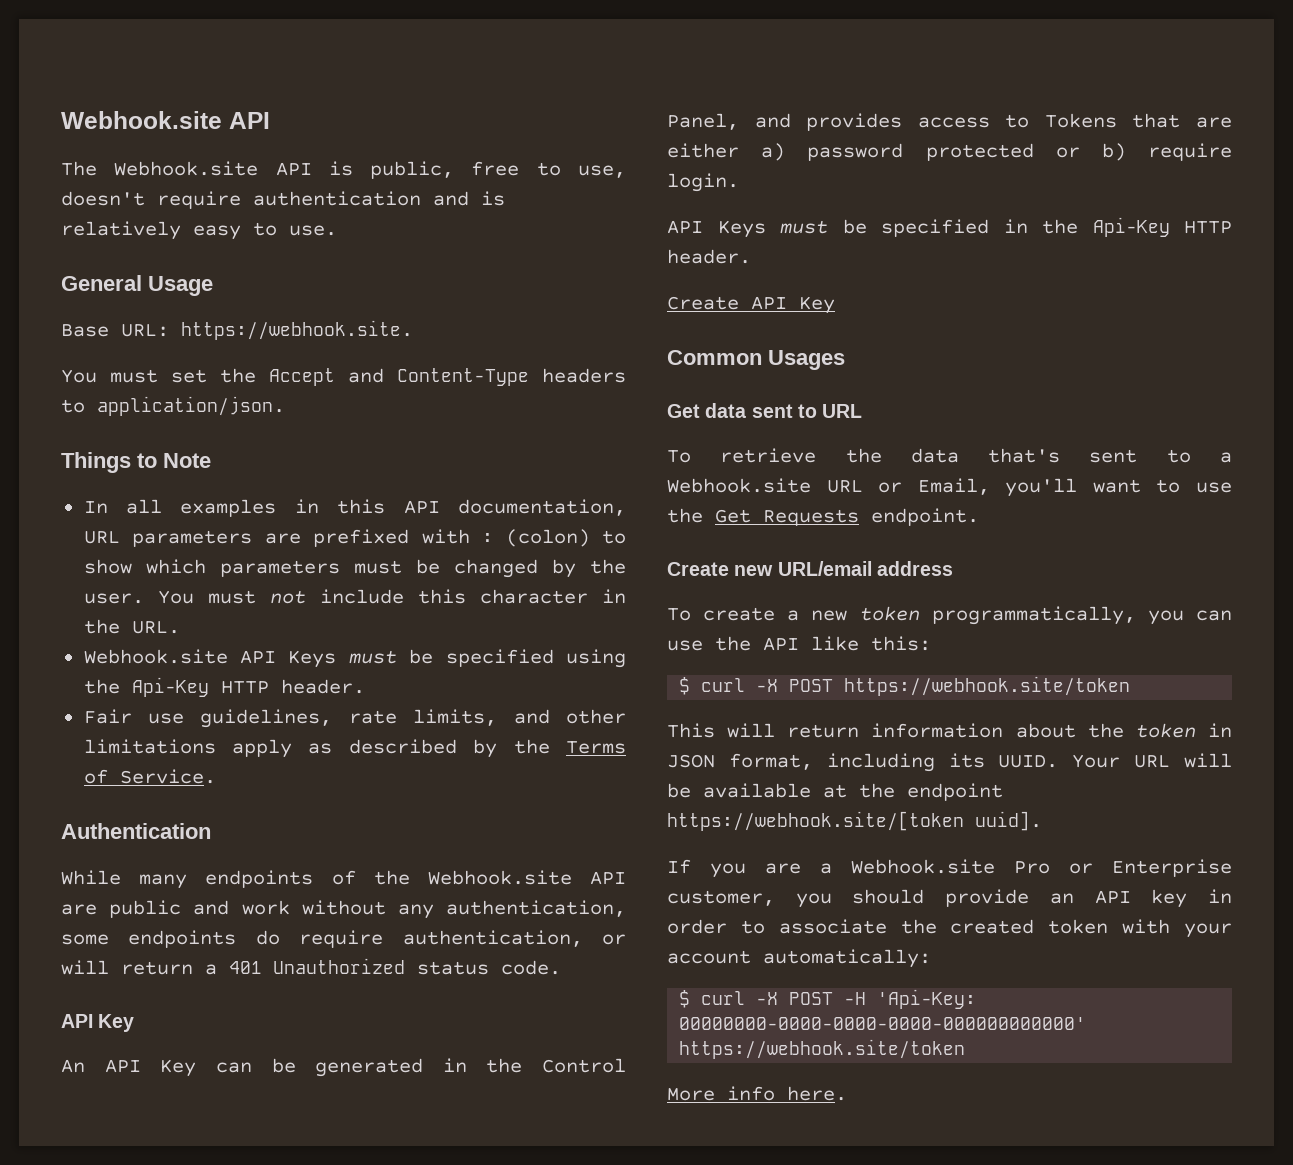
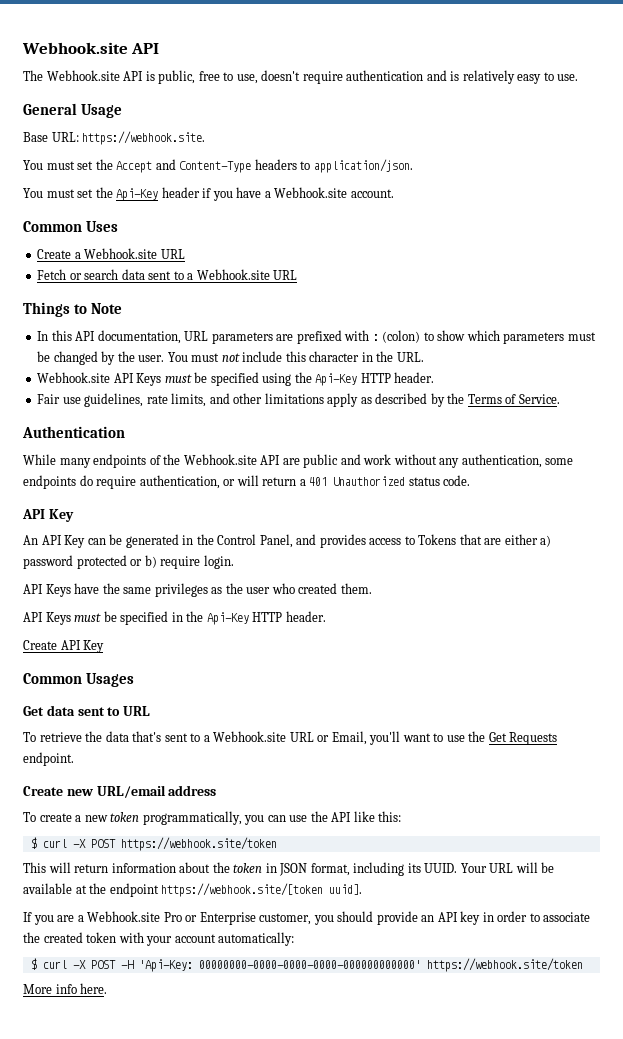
+ You must set the Api-Key header if you have a Webhook.site account.
+ Common Uses
+ Create a Webhook.site URL
+ Fetch or search data sent to a Webhook.site URL
- In all examples in this API documentation, URL parameters are prefixed with : (colon) to show which parameters must be changed by the user.
+ In this API documentation, URL parameters are prefixed with : (colon) to show which parameters must be changed by the user.
+ API Keys have the same privileges as the user who created them.

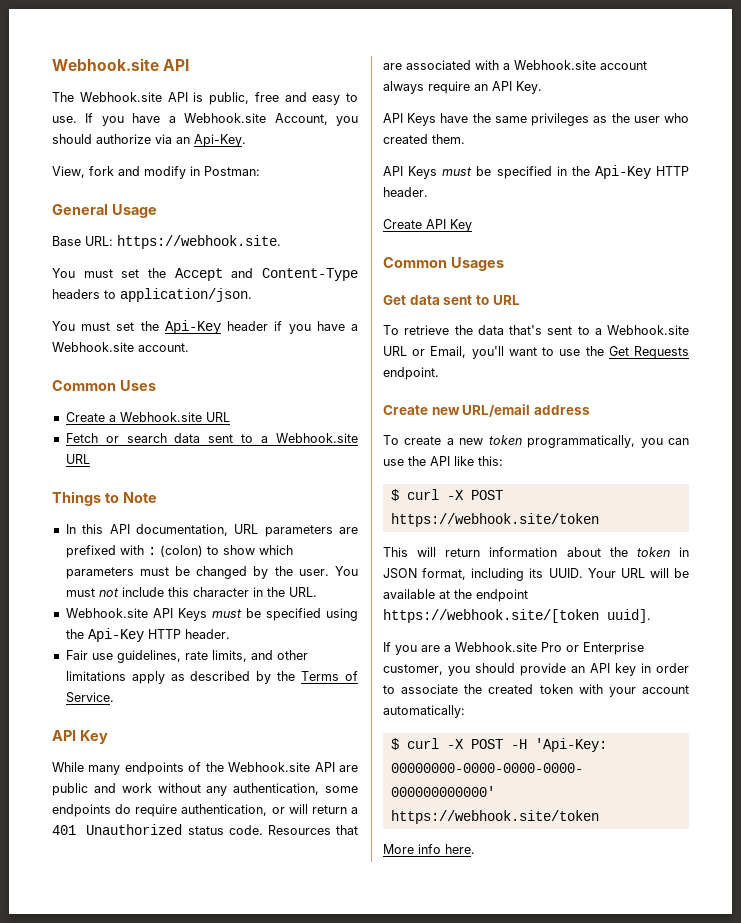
- The Webhook.site API is public, free to use, doesn't require authentication and is relatively easy to use.
+ The Webhook.site API is public, free and easy to use. If you have a Webhook.site Account, you should authorize via an Api-Key.
+ View, fork and modify in Postman:
  Fair use guidelines, rate limits, and other limitations apply as described by the Terms of Service.
- Authentication
+ API Key
- While many endpoints of the Webhook.site API are public and work without any authentication, some endpoints do require authentication, or will return a 401 Unauthorized status code.
- API Key
- An API Key can be generated in the Control Panel, and provides access to Tokens that are either a) password protected or b) require login.
+ While many endpoints of the Webhook.site API are public and work without any authentication, some endpoints do require authentication, or will return a 401 Unauthorized status code. Resources that are associated with a Webhook.site account always require an API Key.

